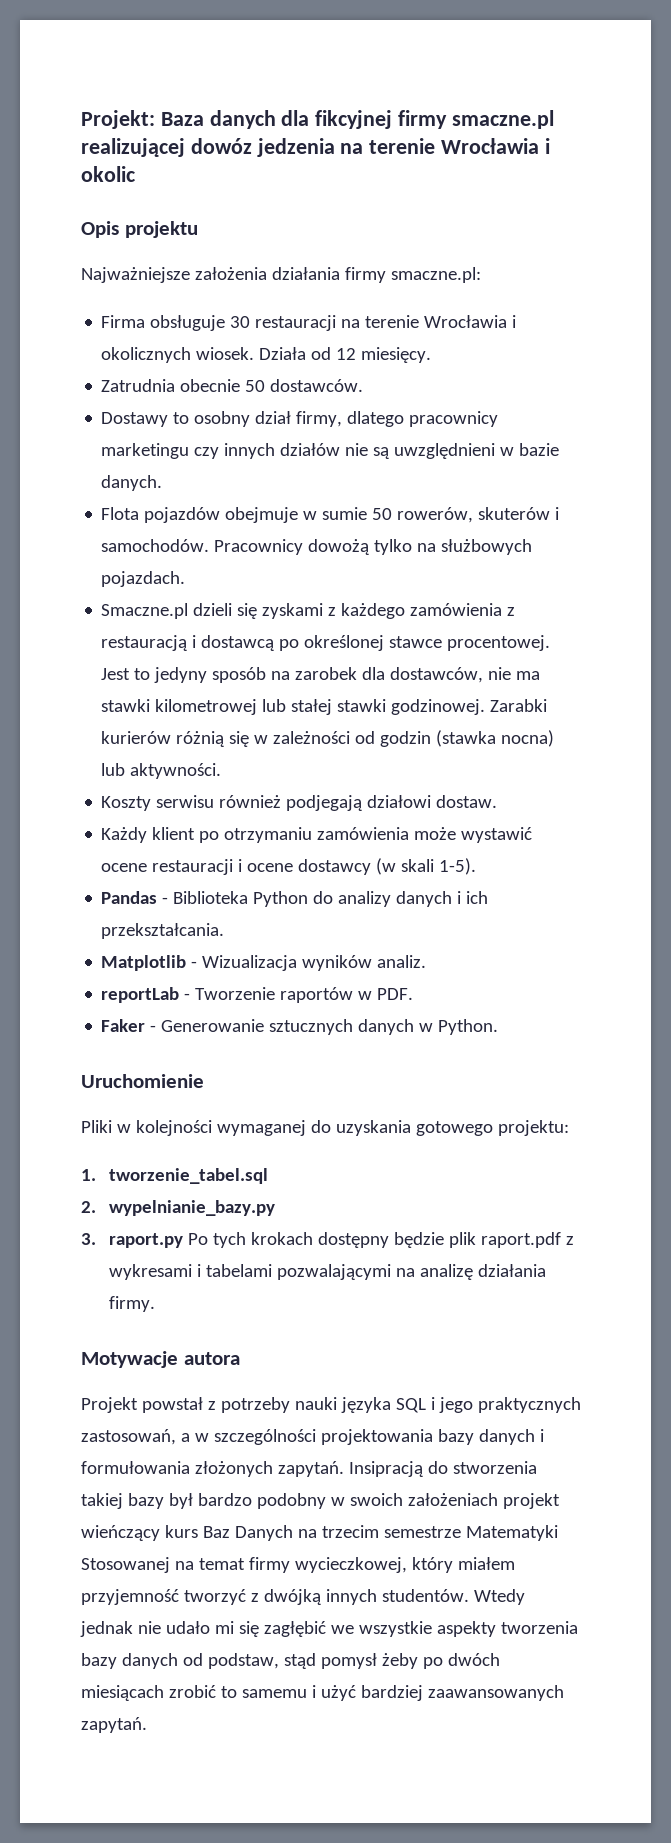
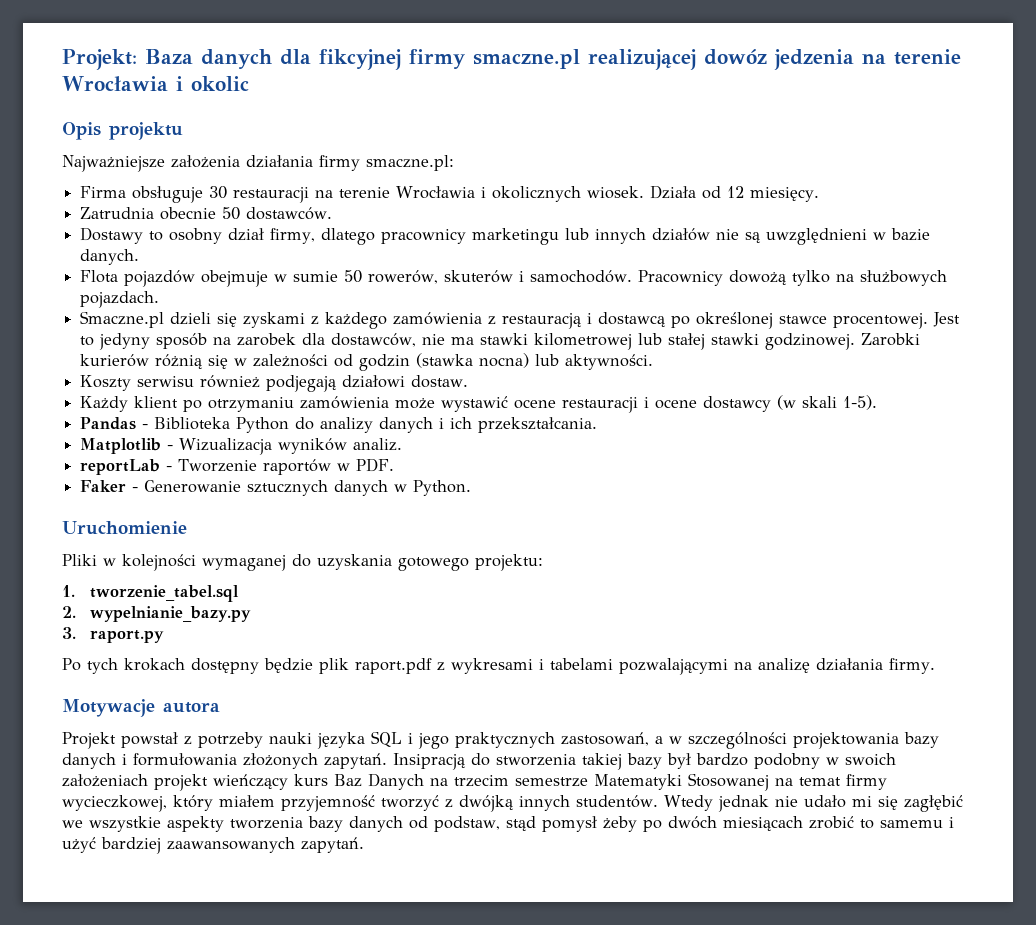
- Dostawy to osobny dział firmy, dlatego pracownicy marketingu czy innych działów nie są uwzględnieni w bazie danych.
+ Dostawy to osobny dział firmy, dlatego pracownicy marketingu lub innych działów nie są uwzględnieni w bazie danych.
- Zarabki kurierów różnią się w zależności od godzin (stawka nocna) lub aktywności.
+ Zarobki kurierów różnią się w zależności od godzin (stawka nocna) lub aktywności.
- 3. raport.py Po tych krokach dostępny będzie plik raport.pdf z wykresami i tabelami pozwalającymi na analizę działania firmy.
+ 3. raport.py
+ Po tych krokach dostępny będzie plik raport.pdf z wykresami i tabelami pozwalającymi na analizę działania firmy.

